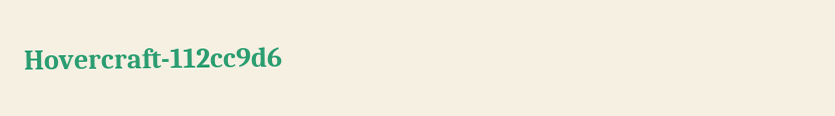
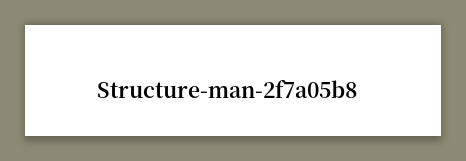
- Hovercraft-112cc9d6
+ Structure-man-2f7a05b8

